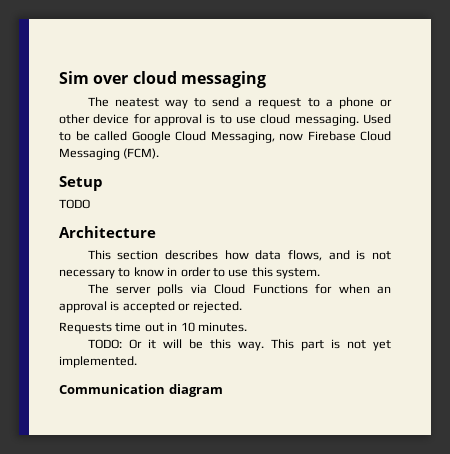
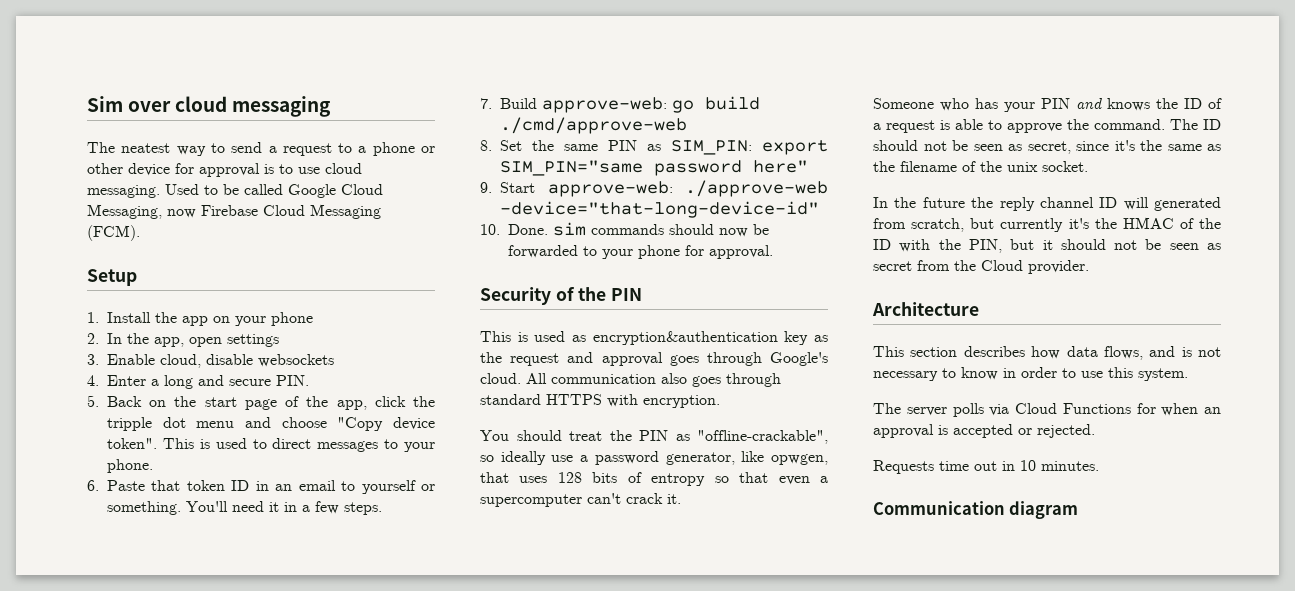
- TODO
+ 1. Install the app on your phone
+ 2. In the app, open settings
+ 3. Enable cloud, disable websockets
+ 4. Enter a long and secure PIN.
+ 5. Back on the start page of the app, click the tripple dot menu and choose "Copy device token". This is used to direct messages to your phone.
+ 6. Paste that token ID in an email to yourself or something. You'll need it in a few steps.
+ 7. Build approve-web: go build ./cmd/approve-web
+ 8. Set the same PIN as SIM_PIN: export SIM_PIN="same password here"
+ 9. Start approve-web: ./approve-web -device="that-long-device-id"
+ 10. Done. sim commands should now be forwarded to your phone for approval.
+ Security of the PIN
+ This is used as encryption&authentication key as the request and approval goes through Google's cloud. All communication also goes through standard HTTPS with encryption.
+ You should treat the PIN as "offline-crackable", so ideally use a password generator, like opwgen, that uses 128 bits of entropy so that even a supercomputer can't crack it.
+ Someone who has your PIN and knows the ID of a request is able to approve the command. The ID should not be seen as secret, since it's the same as the filename of the unix socket.
+ In the future the reply channel ID will generated from scratch, but currently it's the HMAC of the ID with the PIN, but it should not be seen as secret from the Cloud provider.
- TODO: Or it will be this way. This part is not yet implemented.

